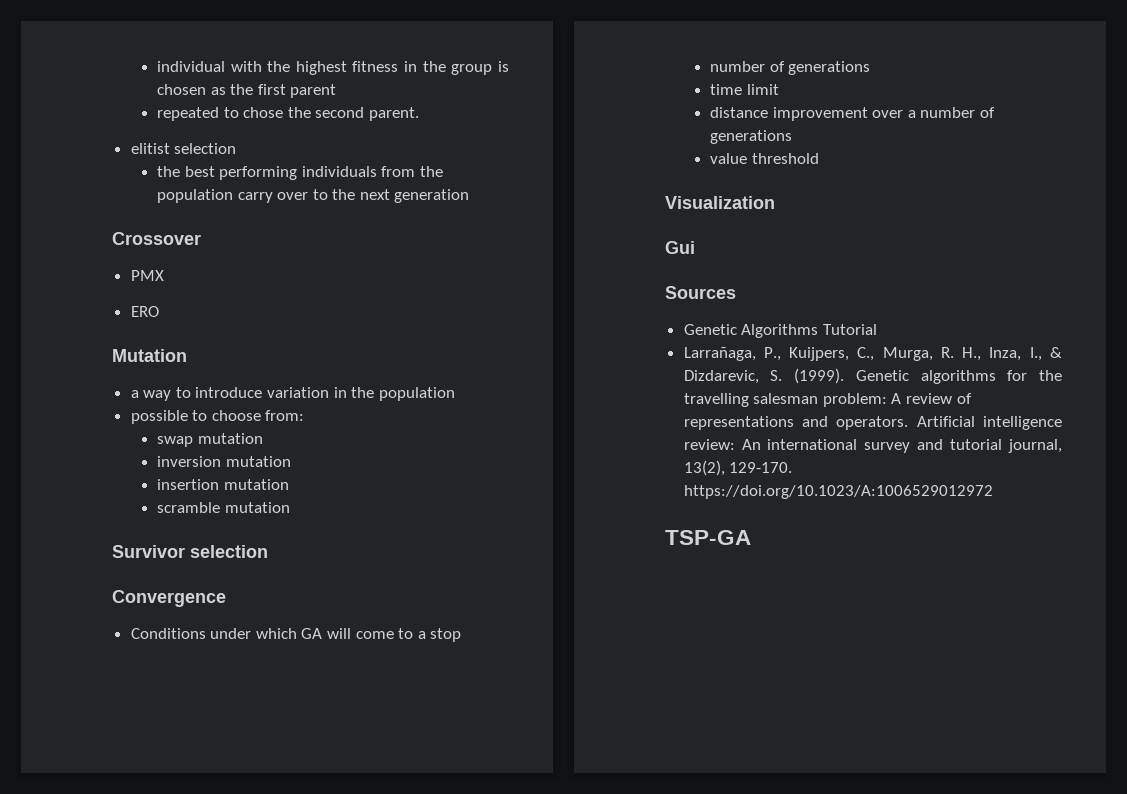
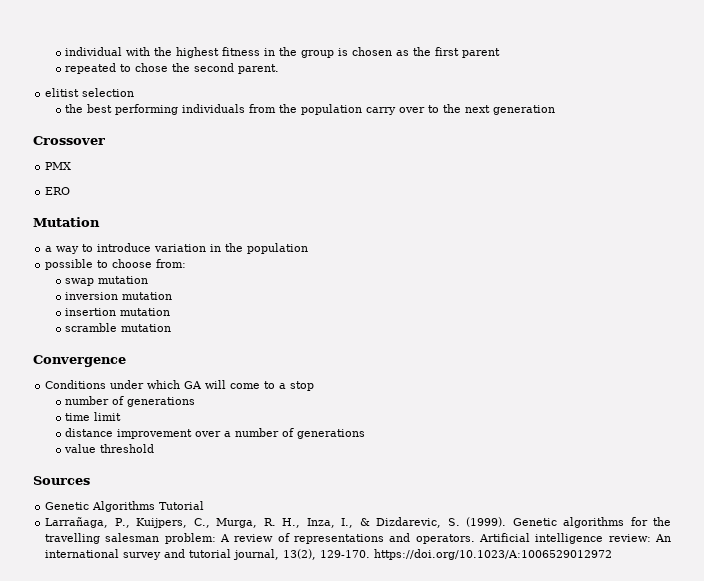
- Survivor selection
- Visualization
- Gui
- TSP-GA

